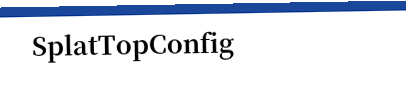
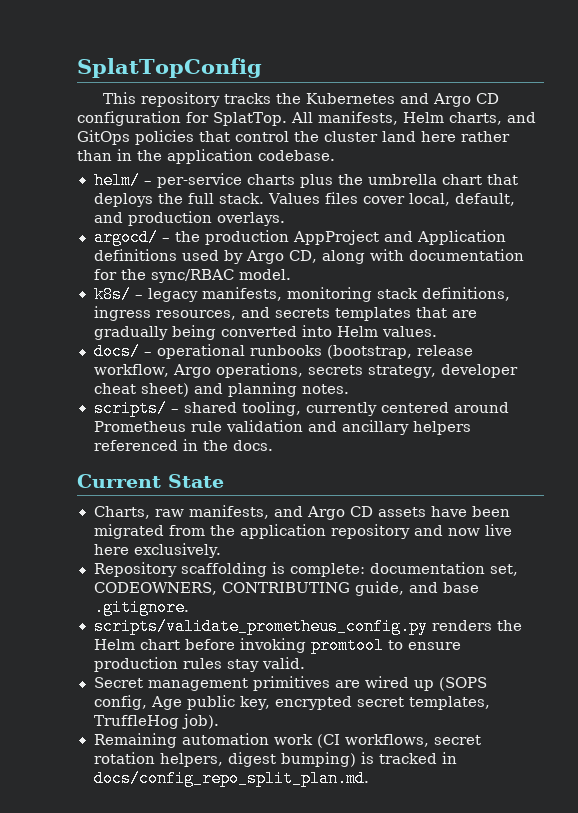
+ This repository tracks the Kubernetes and Argo CD configuration for SplatTop. All manifests, Helm charts, and GitOps policies that control the cluster land here rather than in the application codebase.
+ helm/ – per-service charts plus the umbrella chart that deploys the full stack. Values files cover local, default, and production overlays.
+ argocd/ – the production AppProject and Application definitions used by Argo CD, along with documentation for the sync/RBAC model.
+ k8s/ – legacy manifests, monitoring stack definitions, ingress resources, and secrets templates that are gradually being converted into Helm values.
+ docs/ – operational runbooks (bootstrap, release workflow, Argo operations, secrets strategy, developer cheat sheet) and planning notes.
+ scripts/ – shared tooling, currently centered around Prometheus rule validation and ancillary helpers referenced in the docs.
+ Current State
+ Charts, raw manifests, and Argo CD assets have been migrated from the application repository and now live here exclusively.
+ Repository scaffolding is complete: documentation set, CODEOWNERS, CONTRIBUTING guide, and base .gitignore.
+ scripts/validate_prometheus_config.py renders the Helm chart before invoking promtool to ensure production rules stay valid.
+ Secret management primitives are wired up (SOPS config, Age public key, encrypted secret templates, TruffleHog job).
+ Remaining automation work (CI workflows, secret rotation helpers, digest bumping) is tracked in docs/config_repo_split_plan.md.

